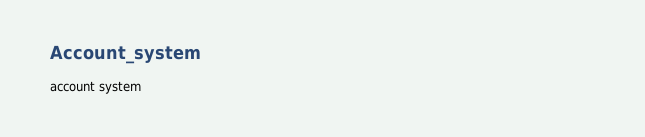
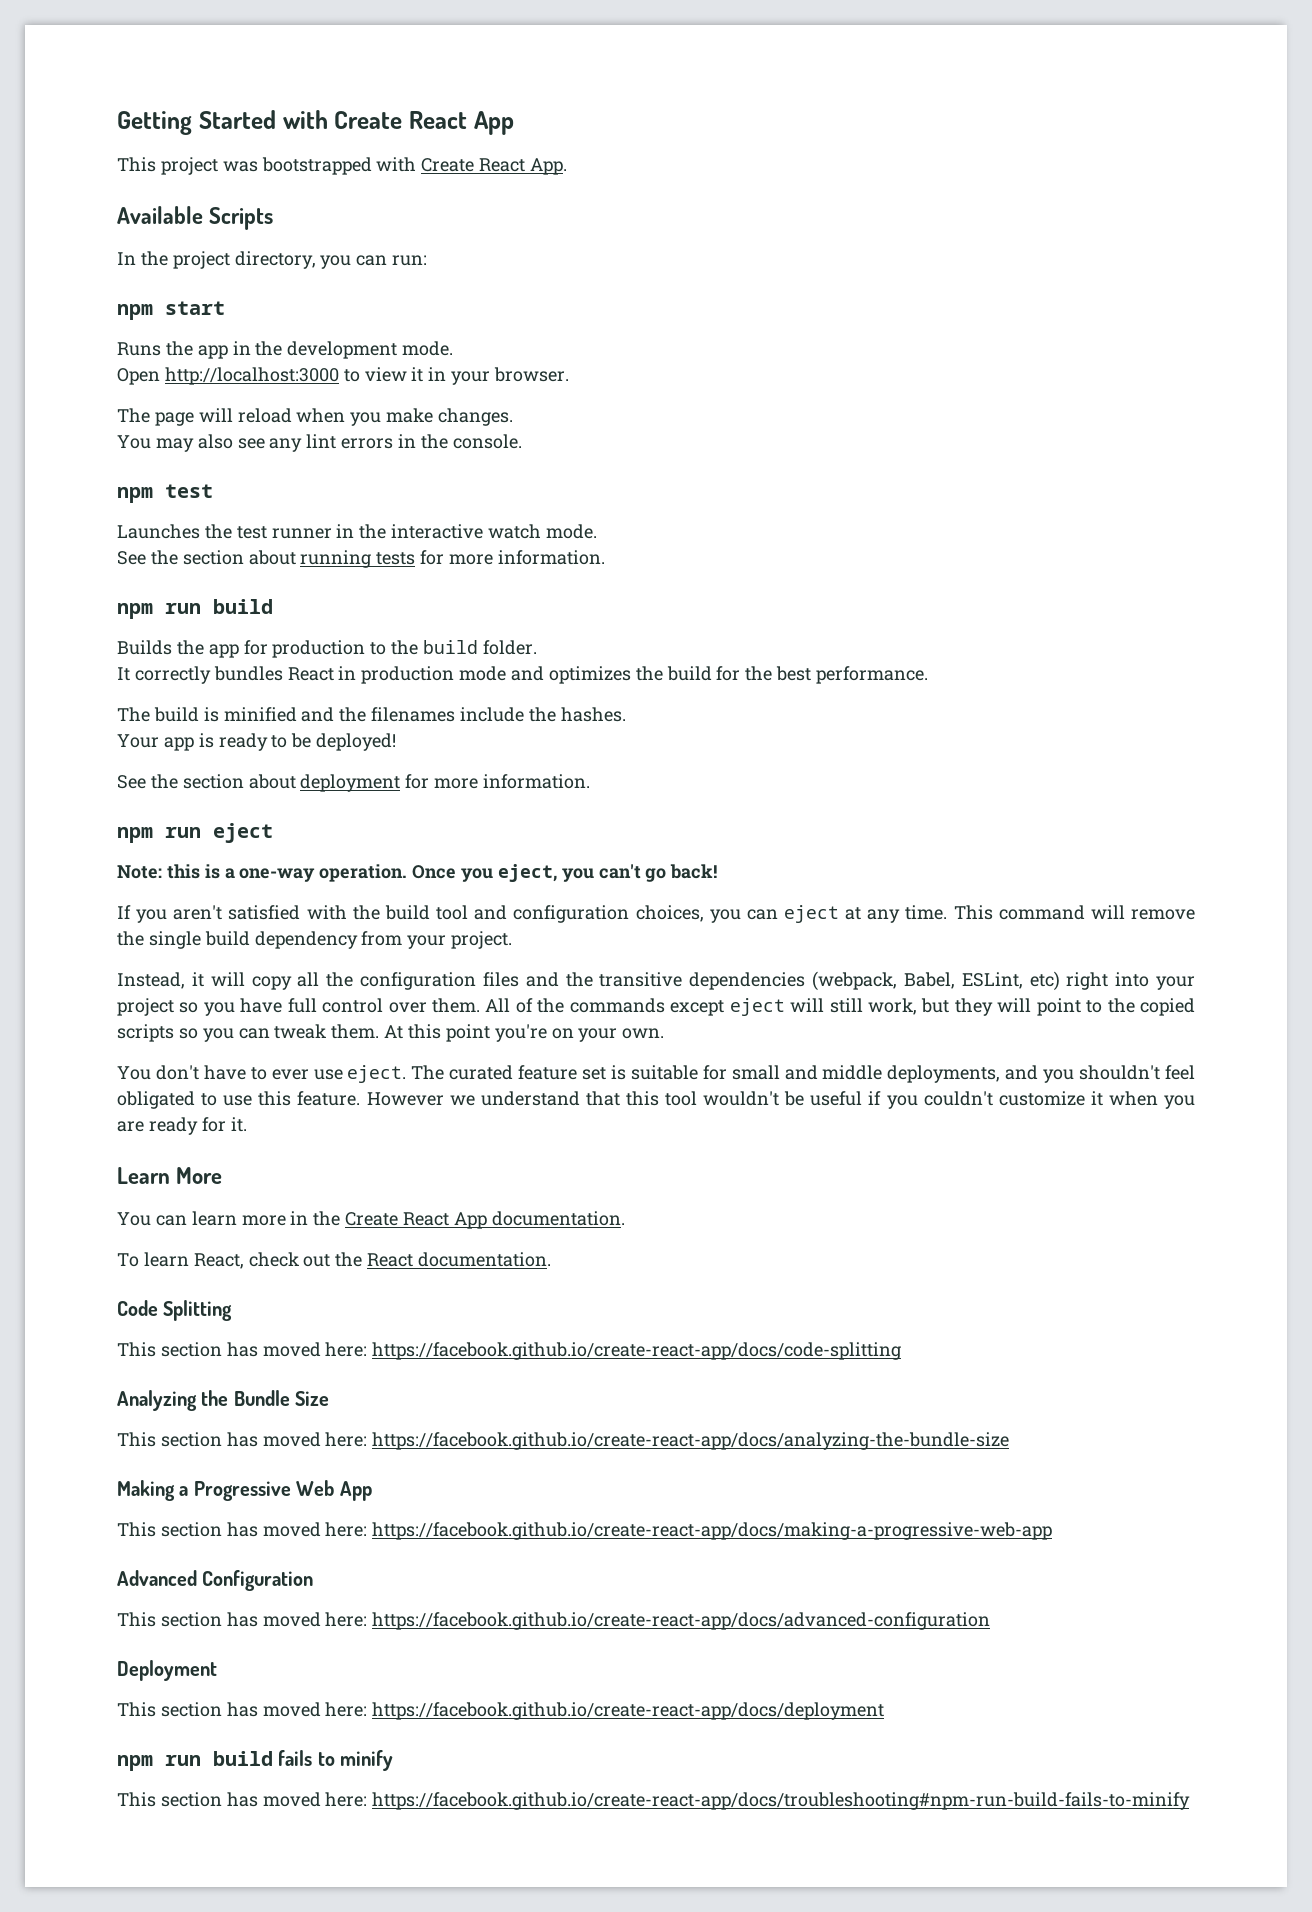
- Account_system
- account system
+ Getting Started with Create React App
+ This project was bootstrapped with Create React App.
+ Available Scripts
+ In the project directory, you can run:
+ npm start
+ Runs the app in the development mode.
+ Open http://localhost:3000 to view it in your browser.
+ The page will reload when you make changes.
+ You may also see any lint errors in the console.
+ npm test
+ Launches the test runner in the interactive watch mode.
+ See the section about running tests for more information.
+ npm run build
+ Builds the app for production to the build folder.
+ It correctly bundles React in production mode and optimizes the build for the best performance.
+ The build is minified and the filenames include the hashes.
+ Your app is ready to be deployed!
+ See the section about deployment for more information.
+ npm run eject
+ Note: this is a one-way operation. Once you eject, you can't go back!
+ If you aren't satisfied with the build tool and configuration choices, you can eject at any time. This command will remove the single build dependency from your project.
+ Instead, it will copy all the configuration files and the transitive dependencies (webpack, Babel, ESLint, etc) right into your project so you have full control over them. All of the commands except eject will still work, but they will point to the copied scripts so you can tweak them. At this point you're on your own.
+ You don't have to ever use eject. The curated feature set is suitable for small and middle deployments, and you shouldn't feel obligated to use this feature. However we understand that this tool wouldn't be useful if you couldn't customize it when you are ready for it.
+ Learn More
+ You can learn more in the Create React App documentation.
+ To learn React, check out the React documentation.
+ Code Splitting
+ This section has moved here: https://facebook.github.io/create-react-app/docs/code-splitting
+ Analyzing the Bundle Size
+ This section has moved here: https://facebook.github.io/create-react-app/docs/analyzing-the-bundle-size
+ Making a Progressive Web App
+ This section has moved here: https://facebook.github.io/create-react-app/docs/making-a-progressive-web-app
+ Advanced Configuration
+ This section has moved here: https://facebook.github.io/create-react-app/docs/advanced-configuration
+ Deployment
+ This section has moved here: https://facebook.github.io/create-react-app/docs/deployment
+ npm run build fails to minify
+ This section has moved here: https://facebook.github.io/create-react-app/docs/troubleshooting#npm-run-build-fails-to-minify

